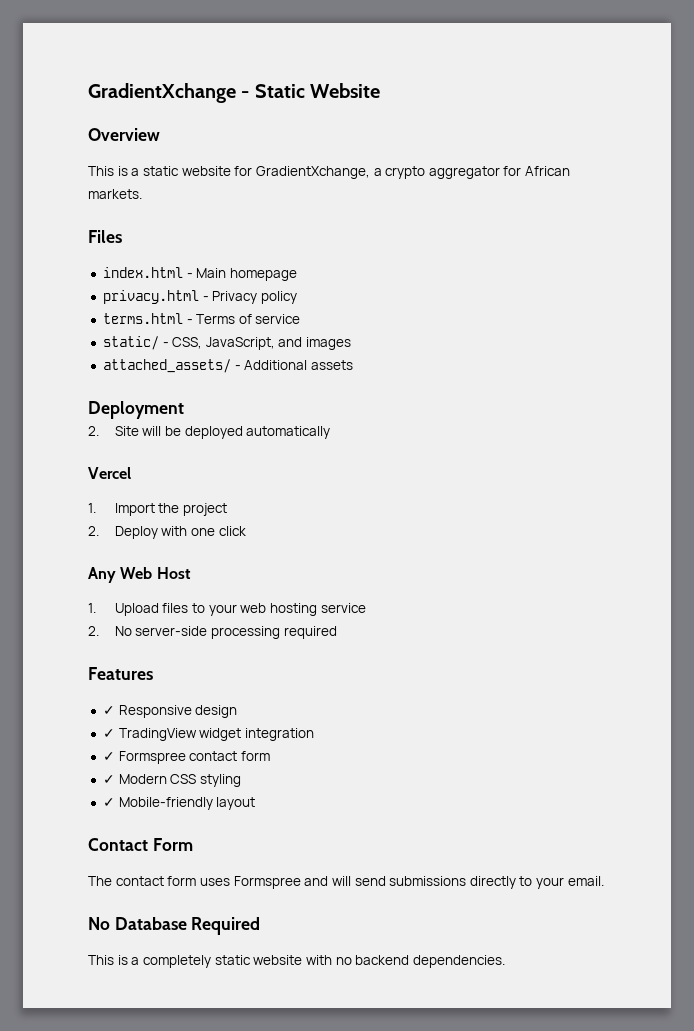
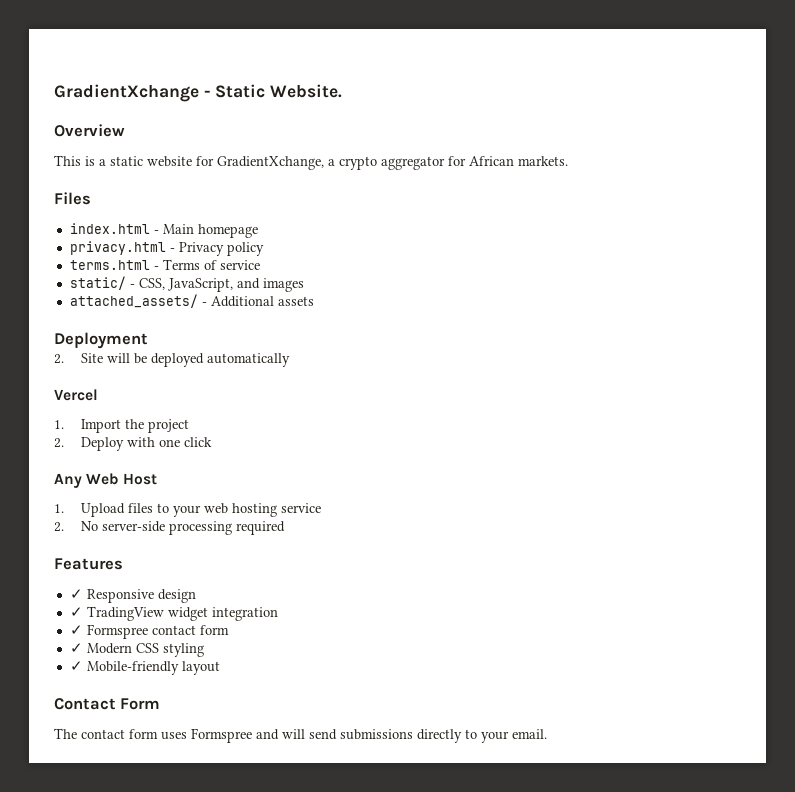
- GradientXchange - Static Website
+ GradientXchange - Static Website.
- No Database Required
- This is a completely static website with no backend dependencies.

